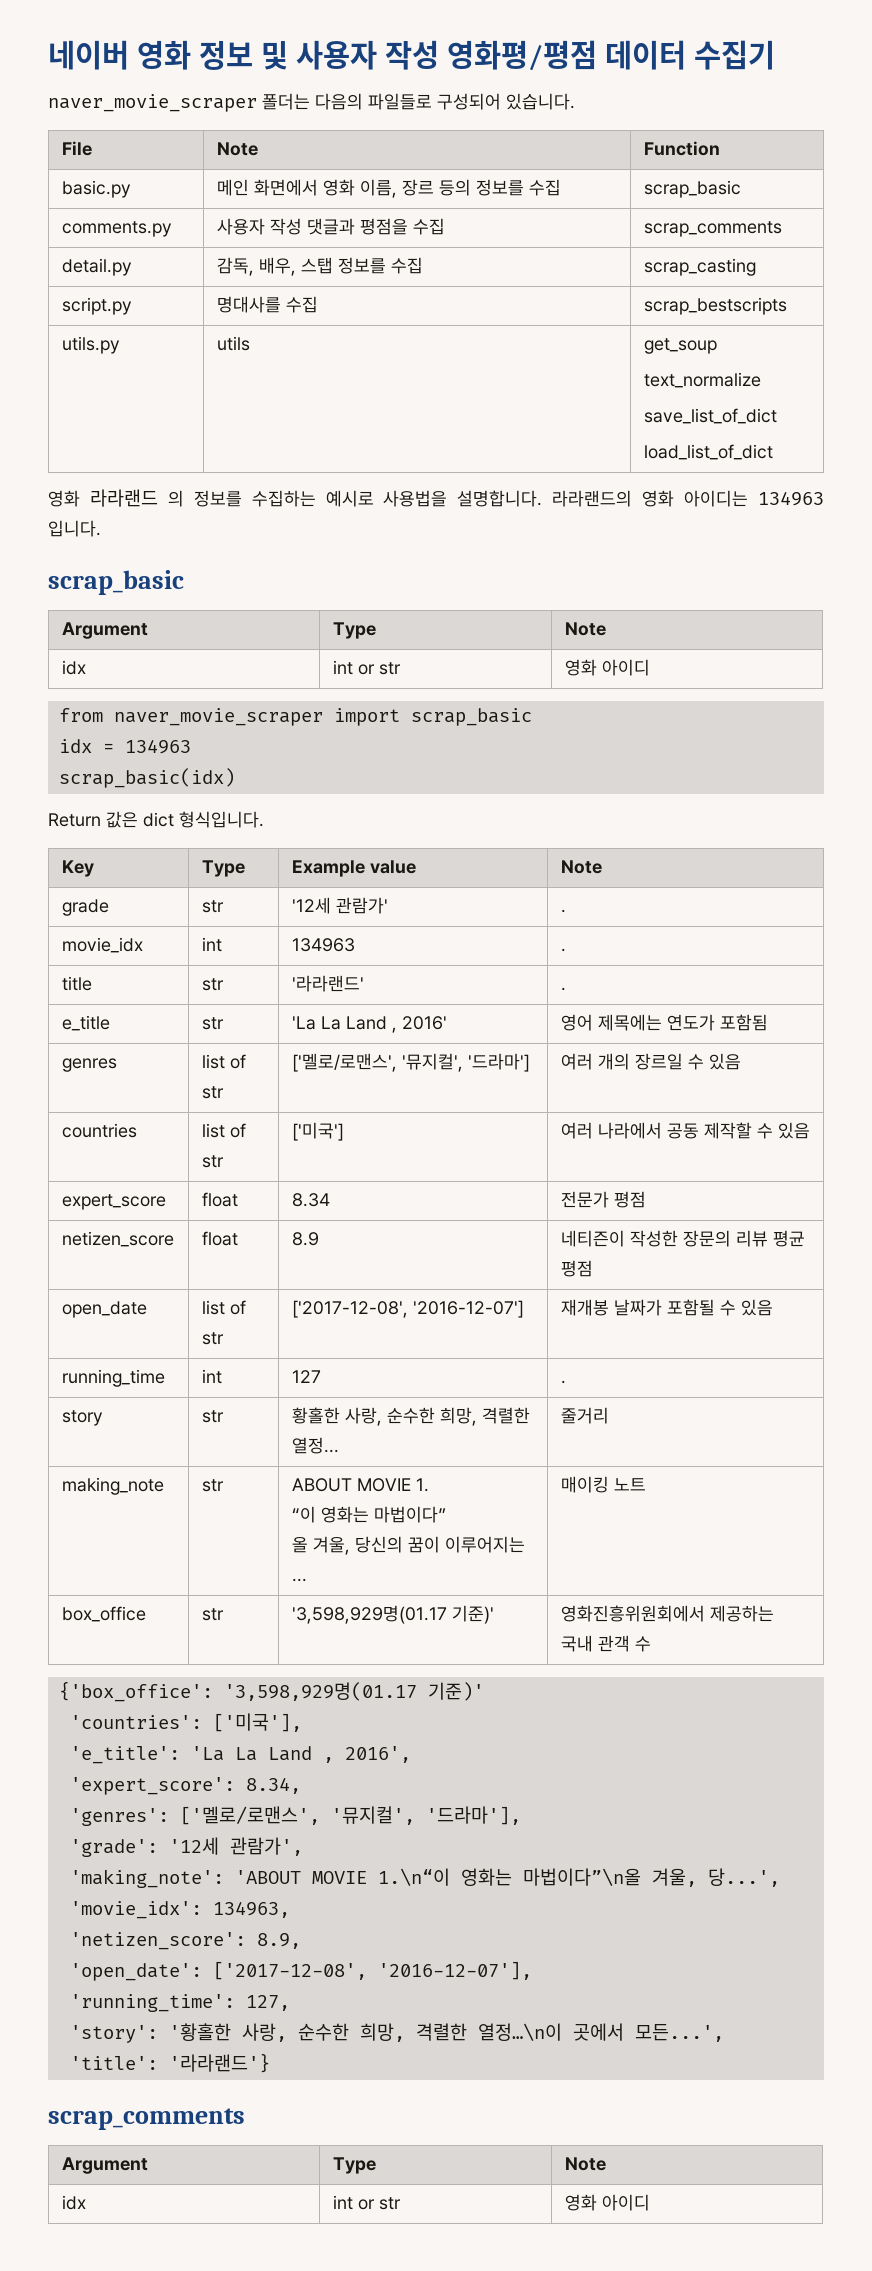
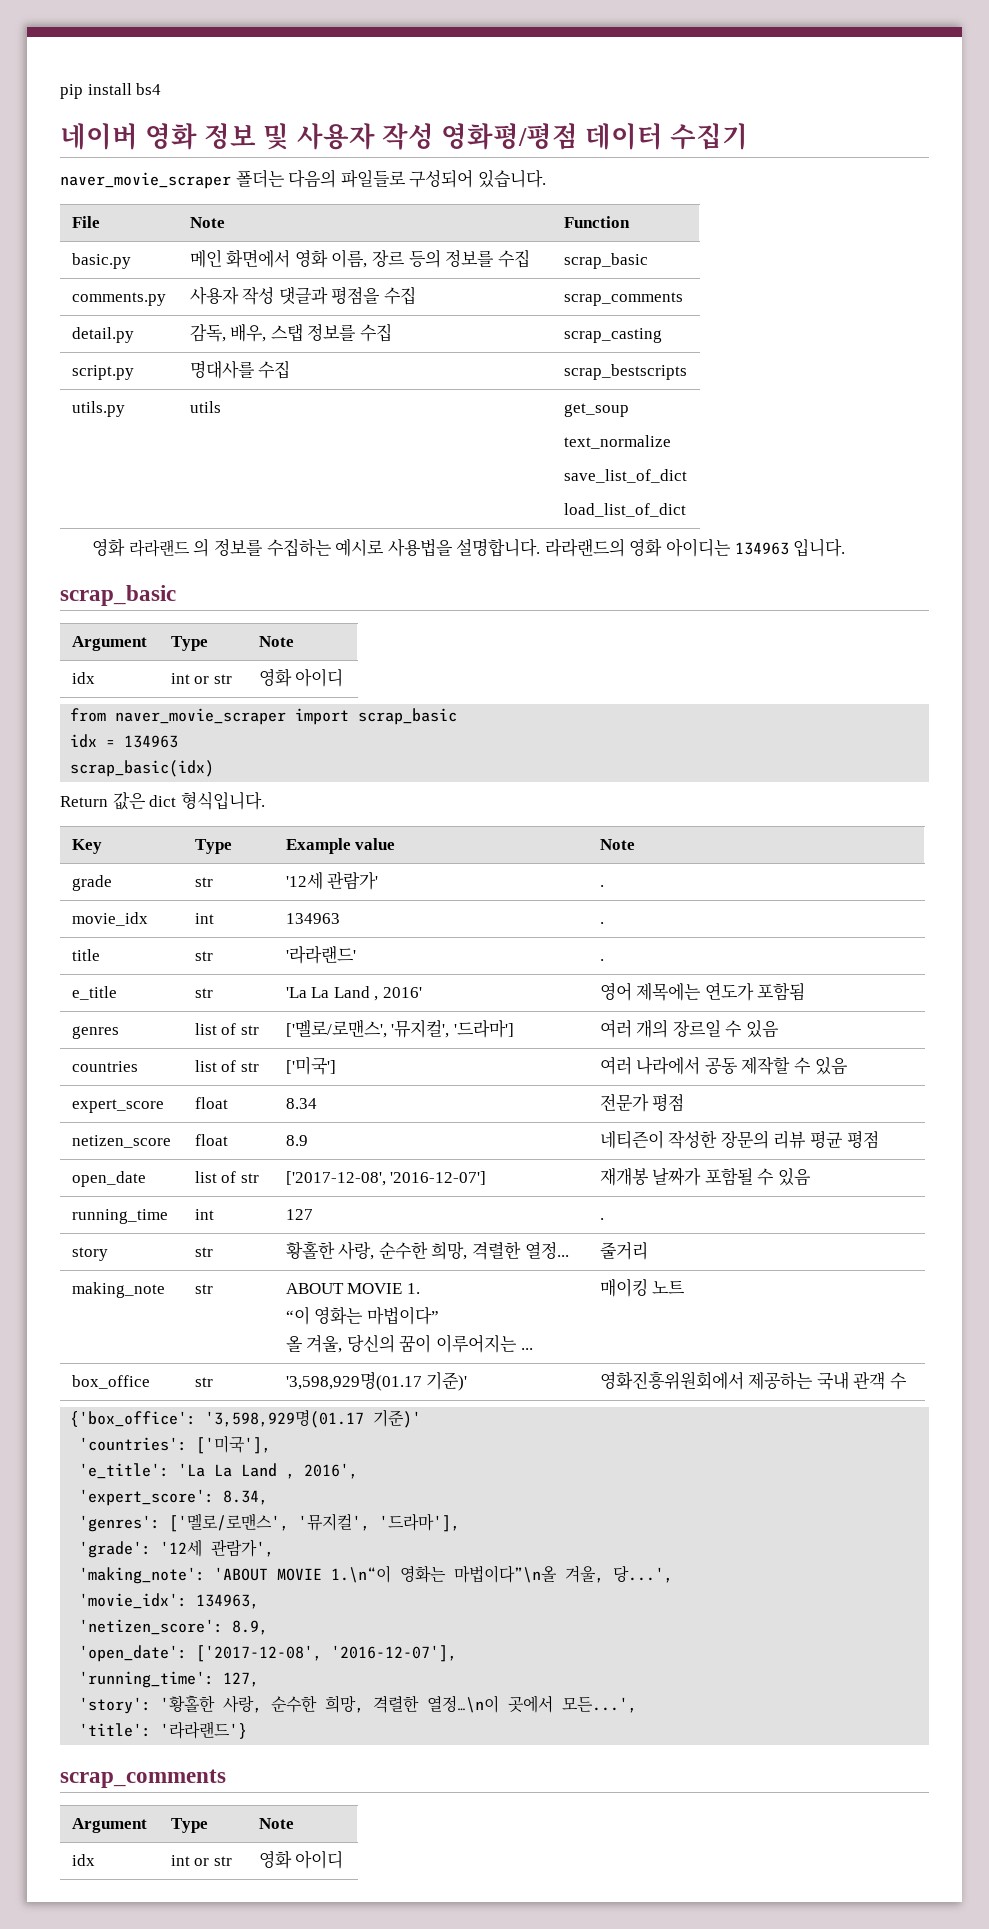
+ pip install bs4

